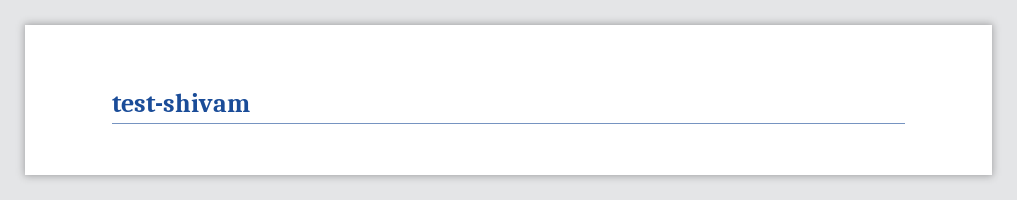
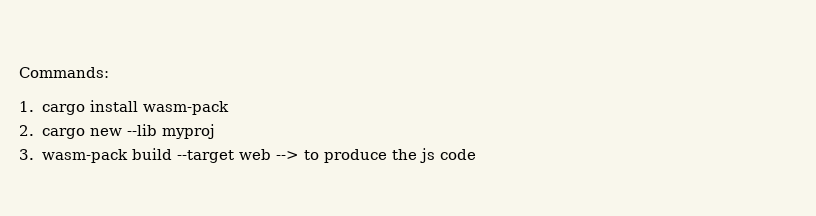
- test-shivam
+ Commands:
+ 1. cargo install wasm-pack
+ 2. cargo new --lib myproj
+ 3. wasm-pack build --target web --> to produce the js code

